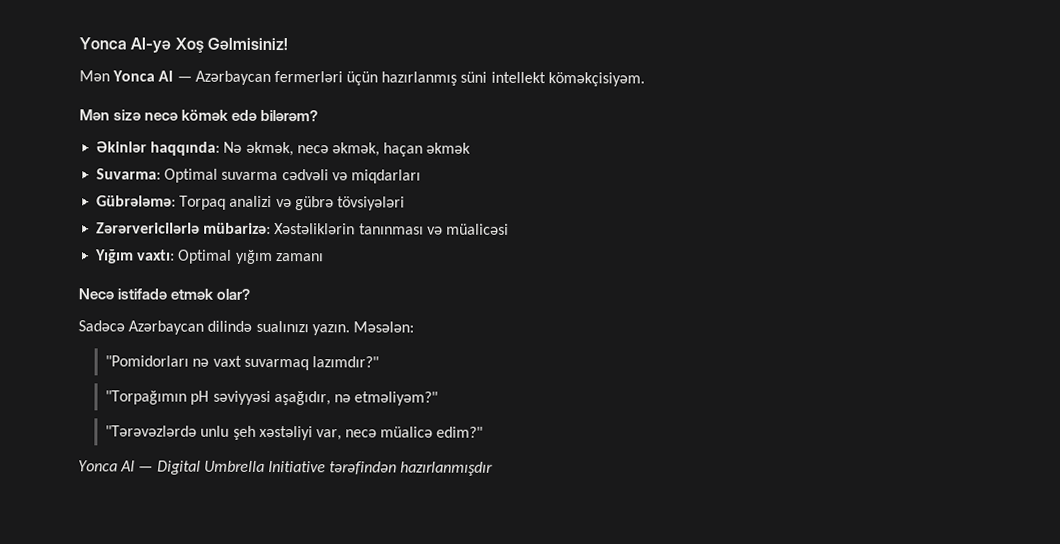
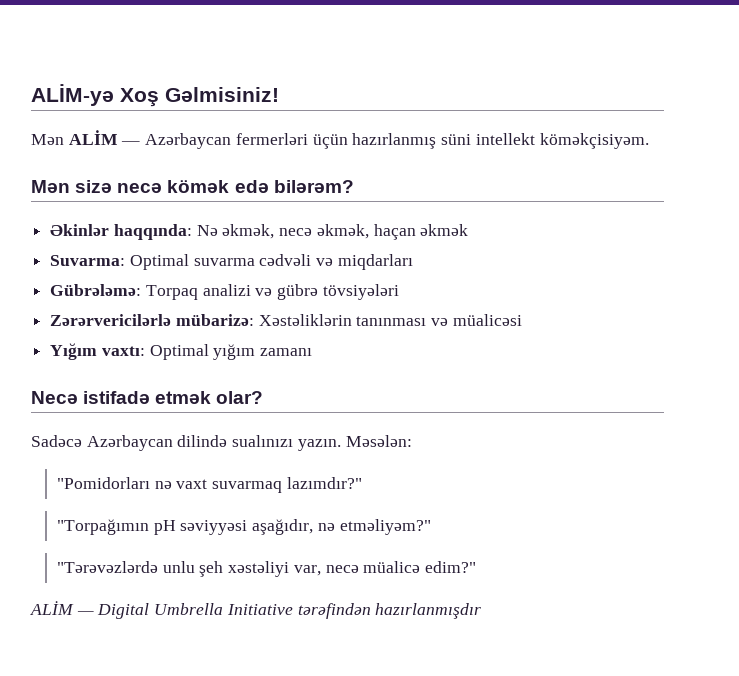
- Yonca AI-yə Xoş Gəlmisiniz!
+ ALİM-yə Xoş Gəlmisiniz!
- Mən Yonca AI — Azərbaycan fermerləri üçün hazırlanmış süni intellekt köməkçisiyəm.
+ Mən ALİM — Azərbaycan fermerləri üçün hazırlanmış süni intellekt köməkçisiyəm.
- Yonca AI — Digital Umbrella Initiative tərəfindən hazırlanmışdır
+ ALİM — Digital Umbrella Initiative tərəfindən hazırlanmışdır

